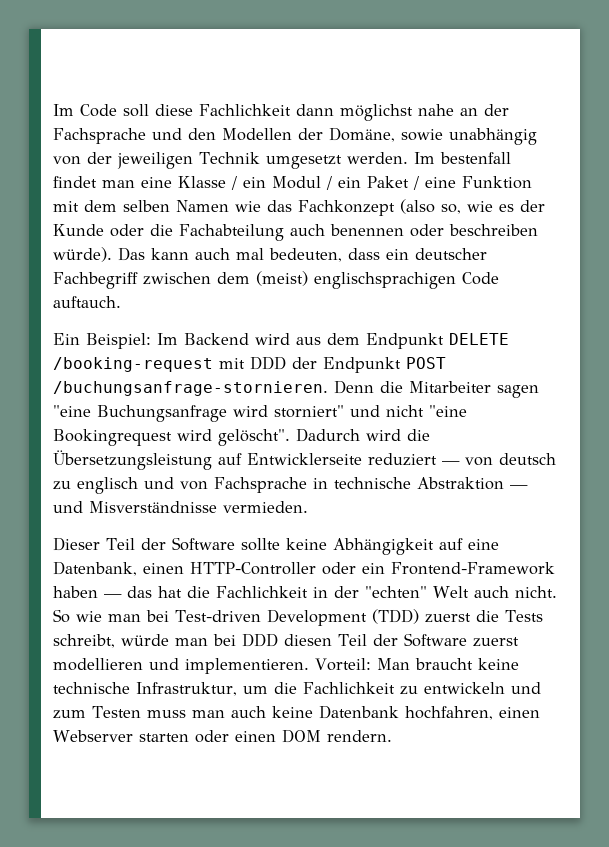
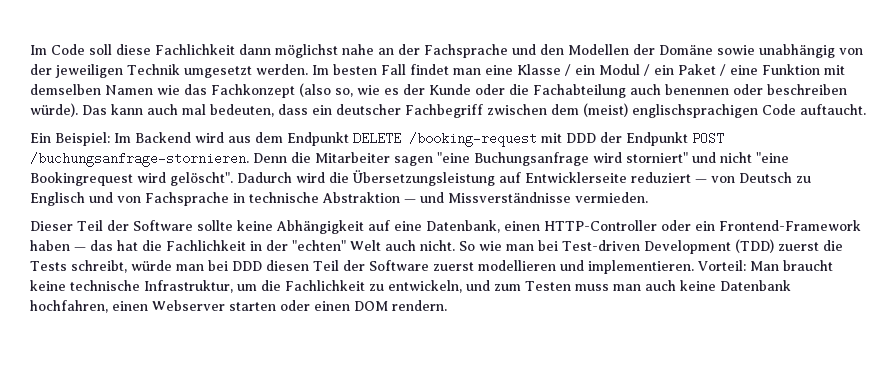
- Im Code soll diese Fachlichkeit dann möglichst nahe an der Fachsprache und den Modellen der Domäne, sowie unabhängig von der jeweiligen Technik umgesetzt werden.
+ Im Code soll diese Fachlichkeit dann möglichst nahe an der Fachsprache und den Modellen der Domäne sowie unabhängig von der jeweiligen Technik umgesetzt werden.
- Im bestenfall findet man eine Klasse / ein Modul / ein Paket / eine Funktion mit dem selben Namen wie das Fachkonzept (also so, wie es der Kunde oder die Fachabteilung auch benennen oder beschreiben würde).
+ Im besten Fall findet man eine Klasse / ein Modul / ein Paket / eine Funktion mit demselben Namen wie das Fachkonzept (also so, wie es der Kunde oder die Fachabteilung auch benennen oder beschreiben würde).
- Das kann auch mal bedeuten, dass ein deutscher Fachbegriff zwischen dem (meist) englischsprachigen Code auftauch.
+ Das kann auch mal bedeuten, dass ein deutscher Fachbegriff zwischen dem (meist) englischsprachigen Code auftaucht.
- Dadurch wird die Übersetzungsleistung auf Entwicklerseite reduziert — von deutsch zu englisch und von Fachsprache in technische Abstraktion — und Misverständnisse vermieden.
+ Dadurch wird die Übersetzungsleistung auf Entwicklerseite reduziert — von Deutsch zu Englisch und von Fachsprache in technische Abstraktion — und Missverständnisse vermieden.
- Vorteil: Man braucht keine technische Infrastruktur, um die Fachlichkeit zu entwickeln und zum Testen muss man auch keine Datenbank hochfahren, einen Webserver starten oder einen DOM rendern.
+ Vorteil: Man braucht keine technische Infrastruktur, um die Fachlichkeit zu entwickeln, und zum Testen muss man auch keine Datenbank hochfahren, einen Webserver starten oder einen DOM rendern.

